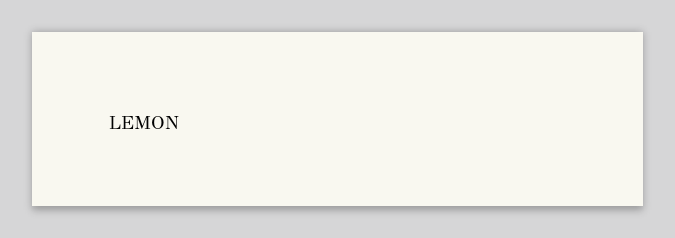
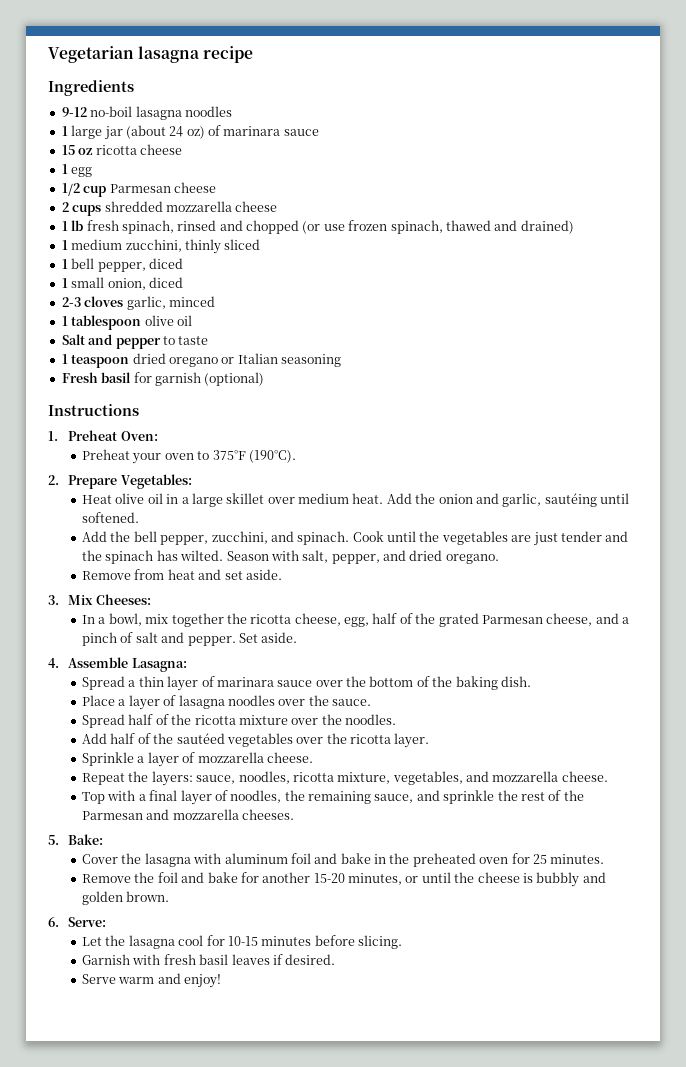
- LEMON
+ Vegetarian lasagna recipe
+ Ingredients
+ 9-12 no-boil lasagna noodles
+ 1 large jar (about 24 oz) of marinara sauce
+ 15 oz ricotta cheese
+ 1 egg
+ 1/2 cup Parmesan cheese
+ 2 cups shredded mozzarella cheese
+ 1 lb fresh spinach, rinsed and chopped (or use frozen spinach, thawed and drained)
+ 1 medium zucchini, thinly sliced
+ 1 bell pepper, diced
+ 1 small onion, diced
+ 2-3 cloves garlic, minced
+ 1 tablespoon olive oil
+ Salt and pepper to taste
+ 1 teaspoon dried oregano or Italian seasoning
+ Fresh basil for garnish (optional)
+ Instructions
+ 1. Preheat Oven:
+ Preheat your oven to 375°F (190°C).
+ 2. Prepare Vegetables:
+ Heat olive oil in a large skillet over medium heat. Add the onion and garlic, sautéing until softened.
+ Add the bell pepper, zucchini, and spinach. Cook until the vegetables are just tender and the spinach has wilted. Season with salt, pepper, and dried oregano.
+ Remove from heat and set aside.
+ 3. Mix Cheeses:
+ In a bowl, mix together the ricotta cheese, egg, half of the grated Parmesan cheese, and a pinch of salt and pepper. Set aside.
+ 4. Assemble Lasagna:
+ Spread a thin layer of marinara sauce over the bottom of the baking dish.
+ Place a layer of lasagna noodles over the sauce.
+ Spread half of the ricotta mixture over the noodles.
+ Add half of the sautéed vegetables over the ricotta layer.
+ Sprinkle a layer of mozzarella cheese.
+ Repeat the layers: sauce, noodles, ricotta mixture, vegetables, and mozzarella cheese.
+ Top with a final layer of noodles, the remaining sauce, and sprinkle the rest of the Parmesan and mozzarella cheeses.
+ 5. Bake:
+ Cover the lasagna with aluminum foil and bake in the preheated oven for 25 minutes.
+ Remove the foil and bake for another 15-20 minutes, or until the cheese is bubbly and golden brown.
+ 6. Serve:
+ Let the lasagna cool for 10-15 minutes before slicing.
+ Garnish with fresh basil leaves if desired.
+ Serve warm and enjoy!

